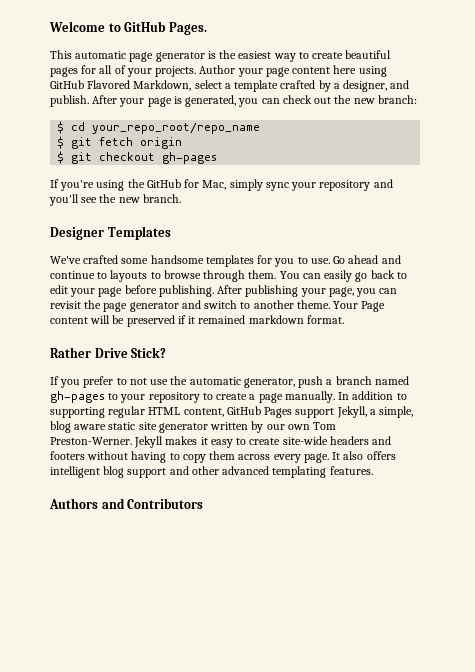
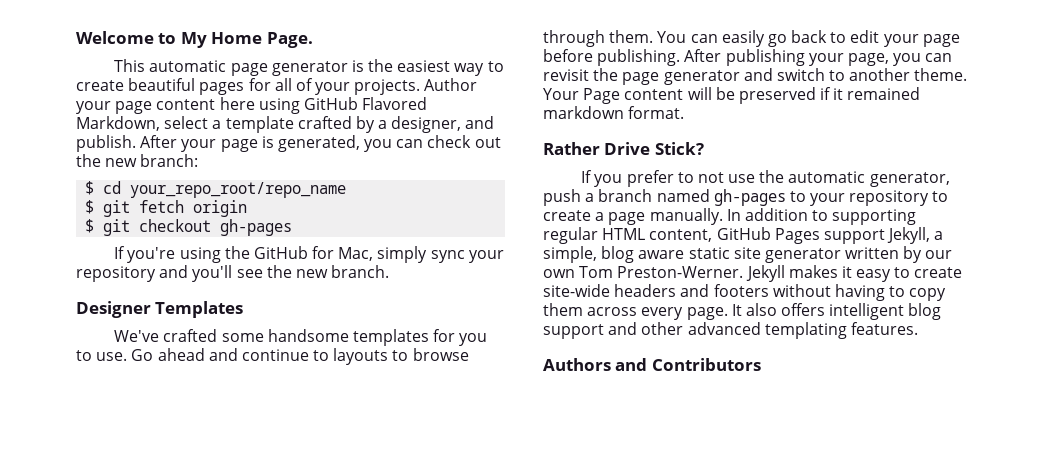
- Welcome to GitHub Pages.
+ Welcome to My Home Page.

